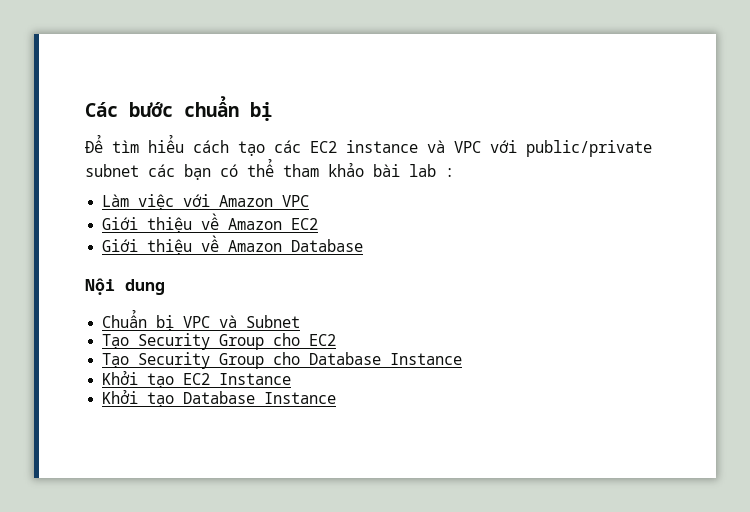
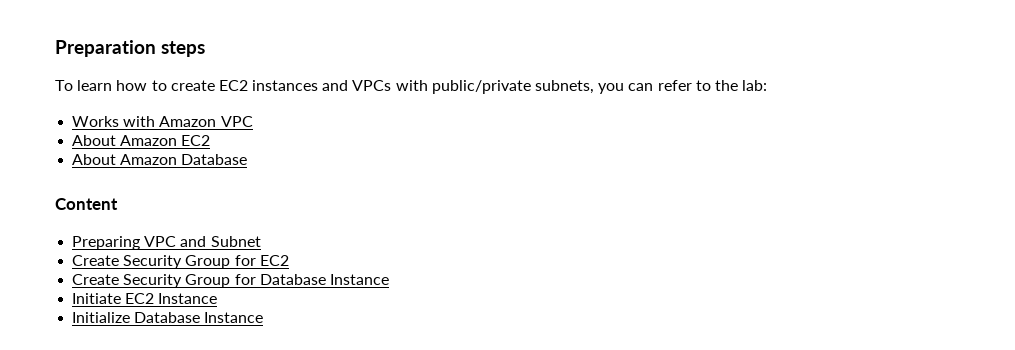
- Các bước chuẩn bị
- Để tìm hiểu cách tạo các EC2 instance và VPC với public/private subnet các bạn có thể tham khảo bài lab :
- Làm việc với Amazon VPC
+ Preparation steps
+ To learn how to create EC2 instances and VPCs with public/private subnets, you can refer to the lab:
+ Works with Amazon VPC
- Giới thiệu về Amazon EC2
+ About Amazon EC2
- Giới thiệu về Amazon Database
+ About Amazon Database
- Nội dung
- Chuẩn bị VPC và Subnet
+ Content
+ Preparing VPC and Subnet
- Tạo Security Group cho EC2
- Tạo Security Group cho Database Instance
+ Create Security Group for EC2
+ Create Security Group for Database Instance
- Khởi tạo EC2 Instance
+ Initiate EC2 Instance
- Khởi tạo Database Instance
+ Initialize Database Instance

